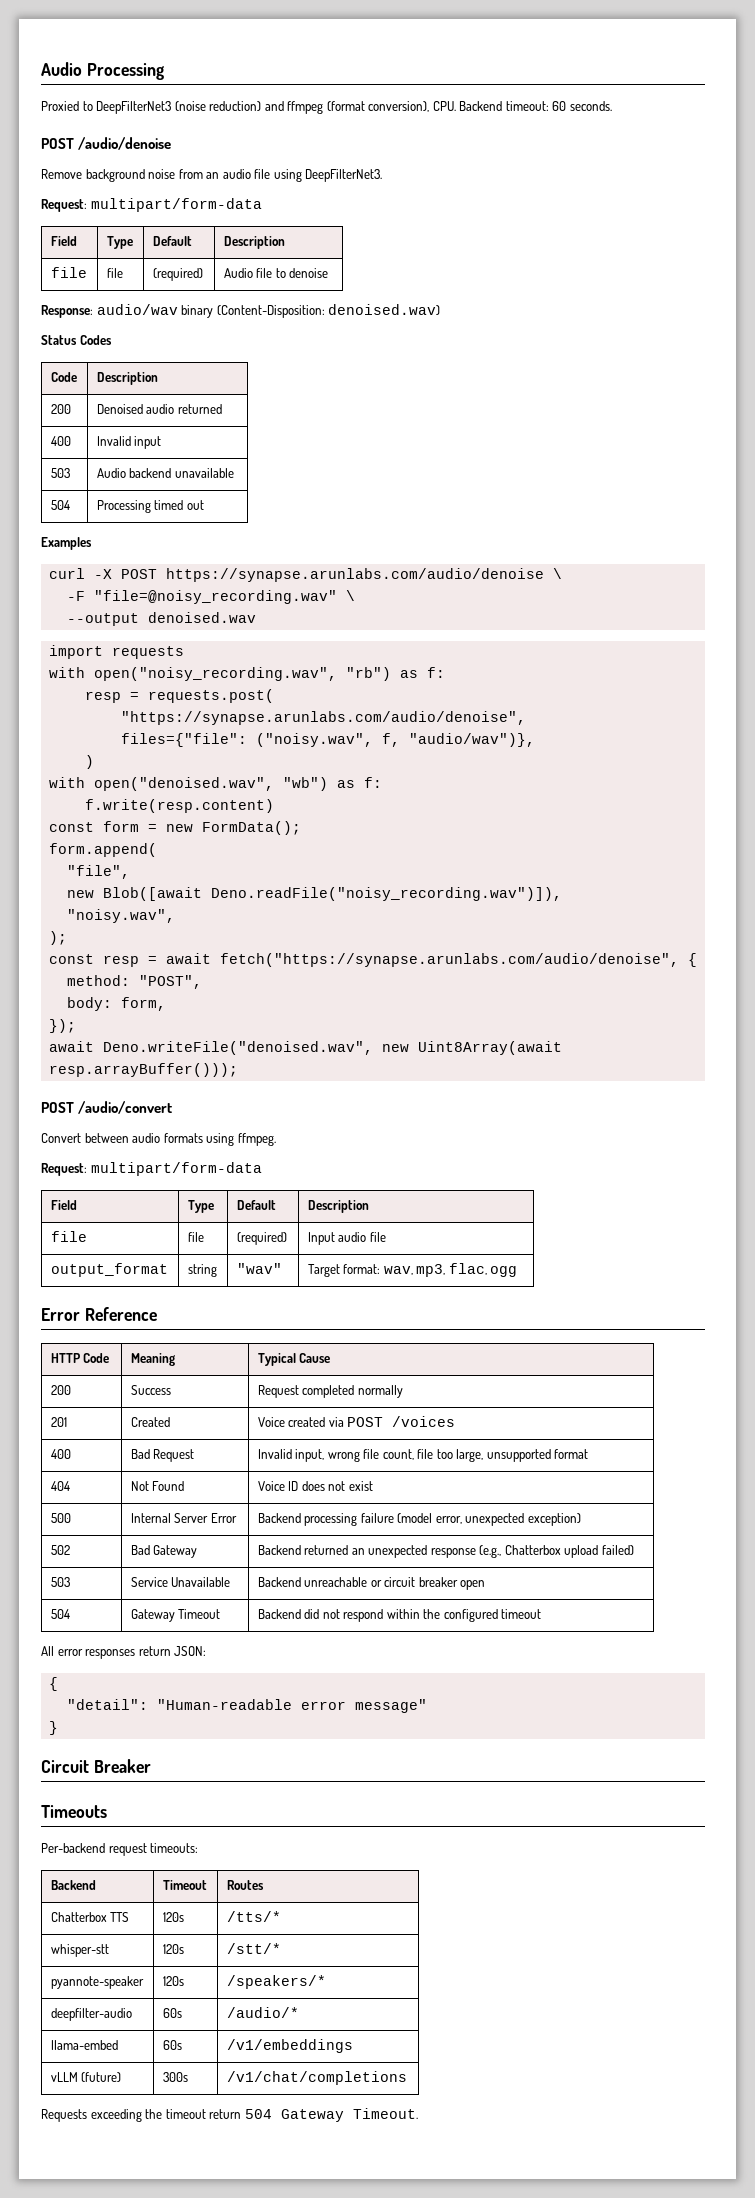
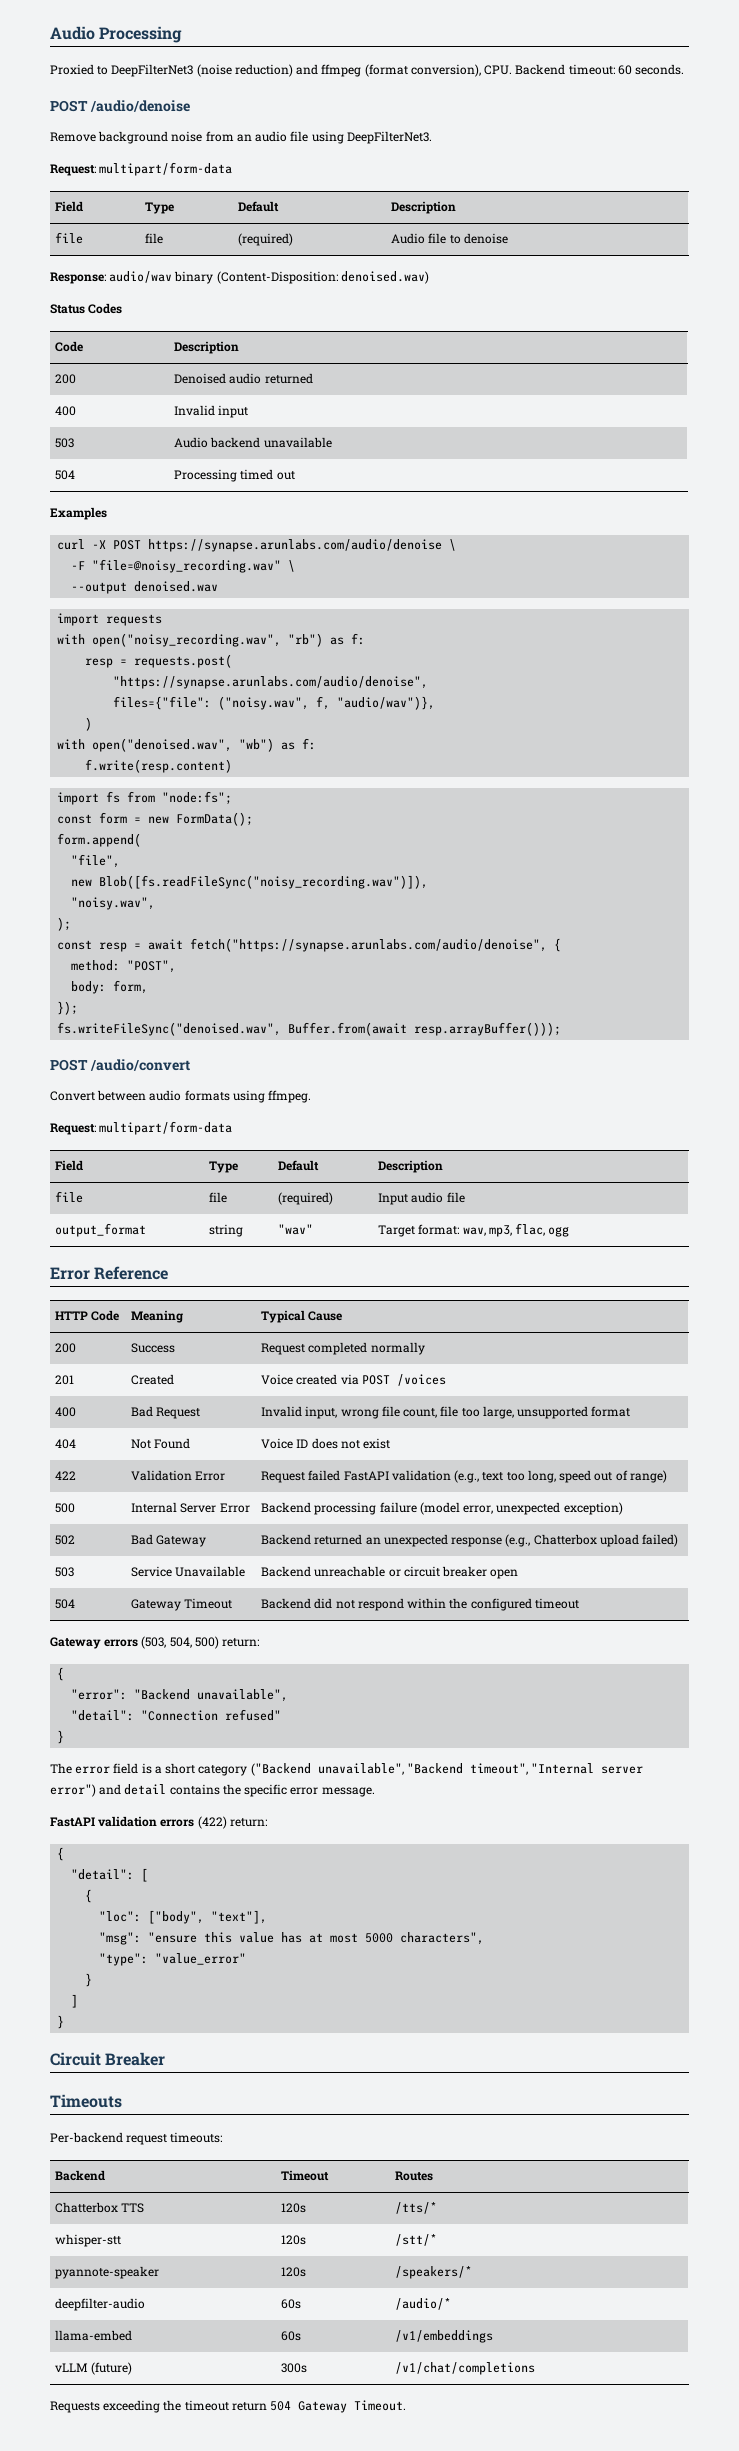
+ import fs from "node:fs";
- new Blob([await Deno.readFile("noisy_recording.wav")]),
+ new Blob([fs.readFileSync("noisy_recording.wav")]),
- await Deno.writeFile("denoised.wav", new Uint8Array(await resp.arrayBuffer()));
+ fs.writeFileSync("denoised.wav", Buffer.from(await resp.arrayBuffer()));
+ 422 | Validation Error | Request failed FastAPI validation (e.g., text too long, speed out of range)
- All error responses return JSON:
+ Gateway errors (503, 504, 500) return:
  {
- "detail": "Human-readable error message"
+ "error": "Backend unavailable",
+ "detail": "Connection refused"
+ }
+ The error field is a short category ("Backend unavailable", "Backend timeout", "Internal server error") and detail contains the specific error message.
+ FastAPI validation errors (422) return:
+ {
+ "detail": [
+ {
+ "loc": ["body", "text"],
+ "msg": "ensure this value has at most 5000 characters",
+ "type": "value_error"
+ }
+ ]

